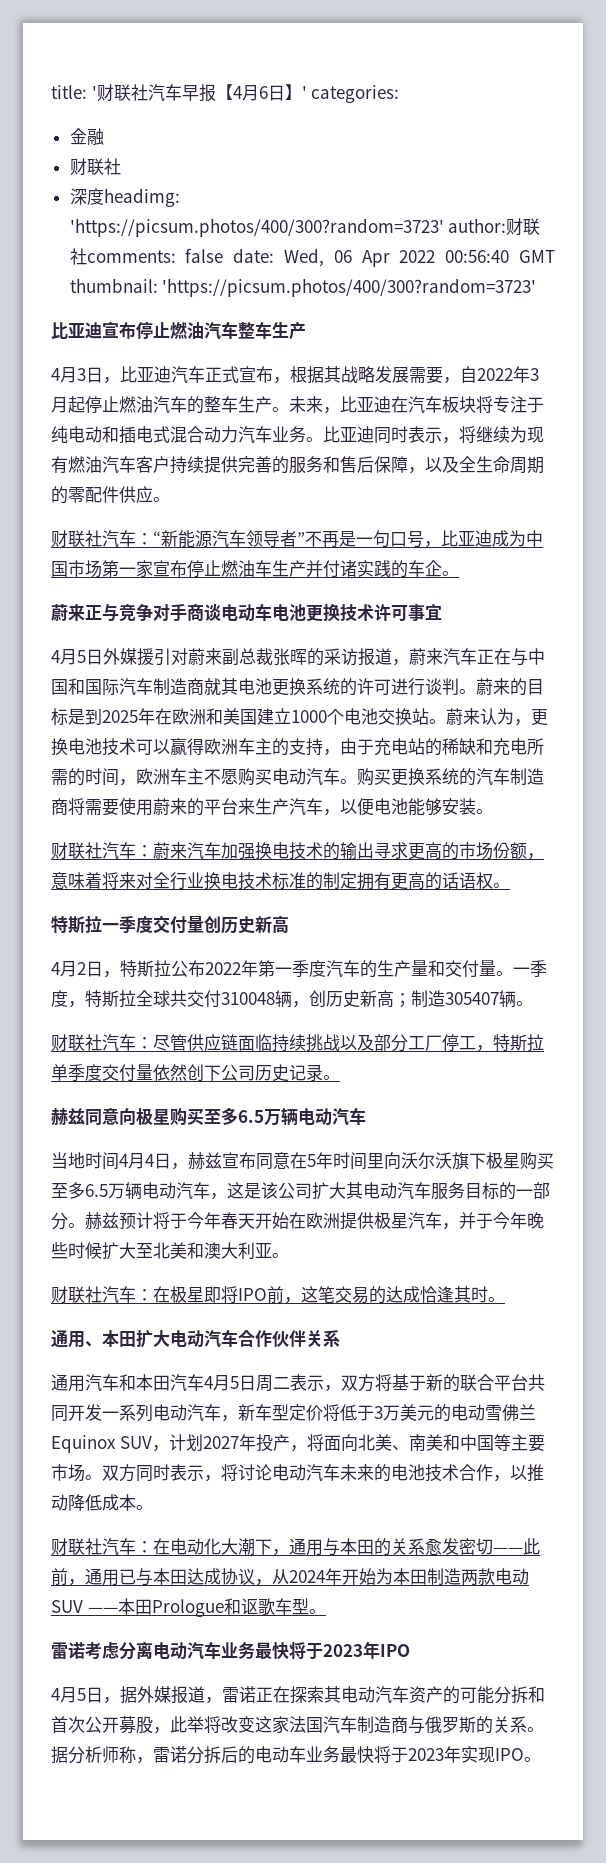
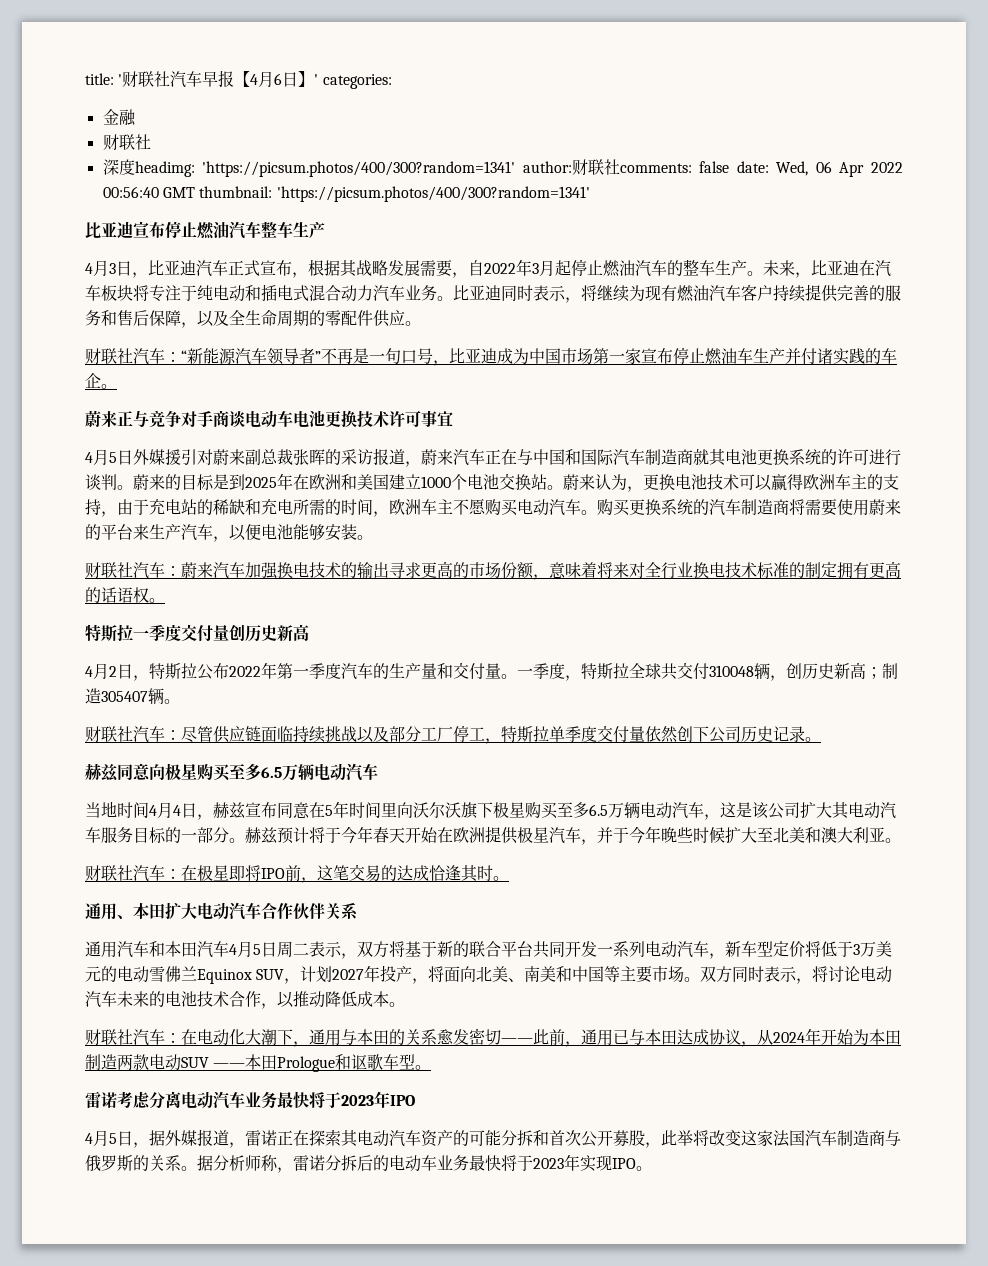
- 深度headimg: 'https://picsum.photos/400/300?random=3723' author:财联社comments: false date: Wed, 06 Apr 2022 00:56:40 GMT thumbnail: 'https://picsum.photos/400/300?random=3723'
+ 深度headimg: 'https://picsum.photos/400/300?random=1341' author:财联社comments: false date: Wed, 06 Apr 2022 00:56:40 GMT thumbnail: 'https://picsum.photos/400/300?random=1341'

